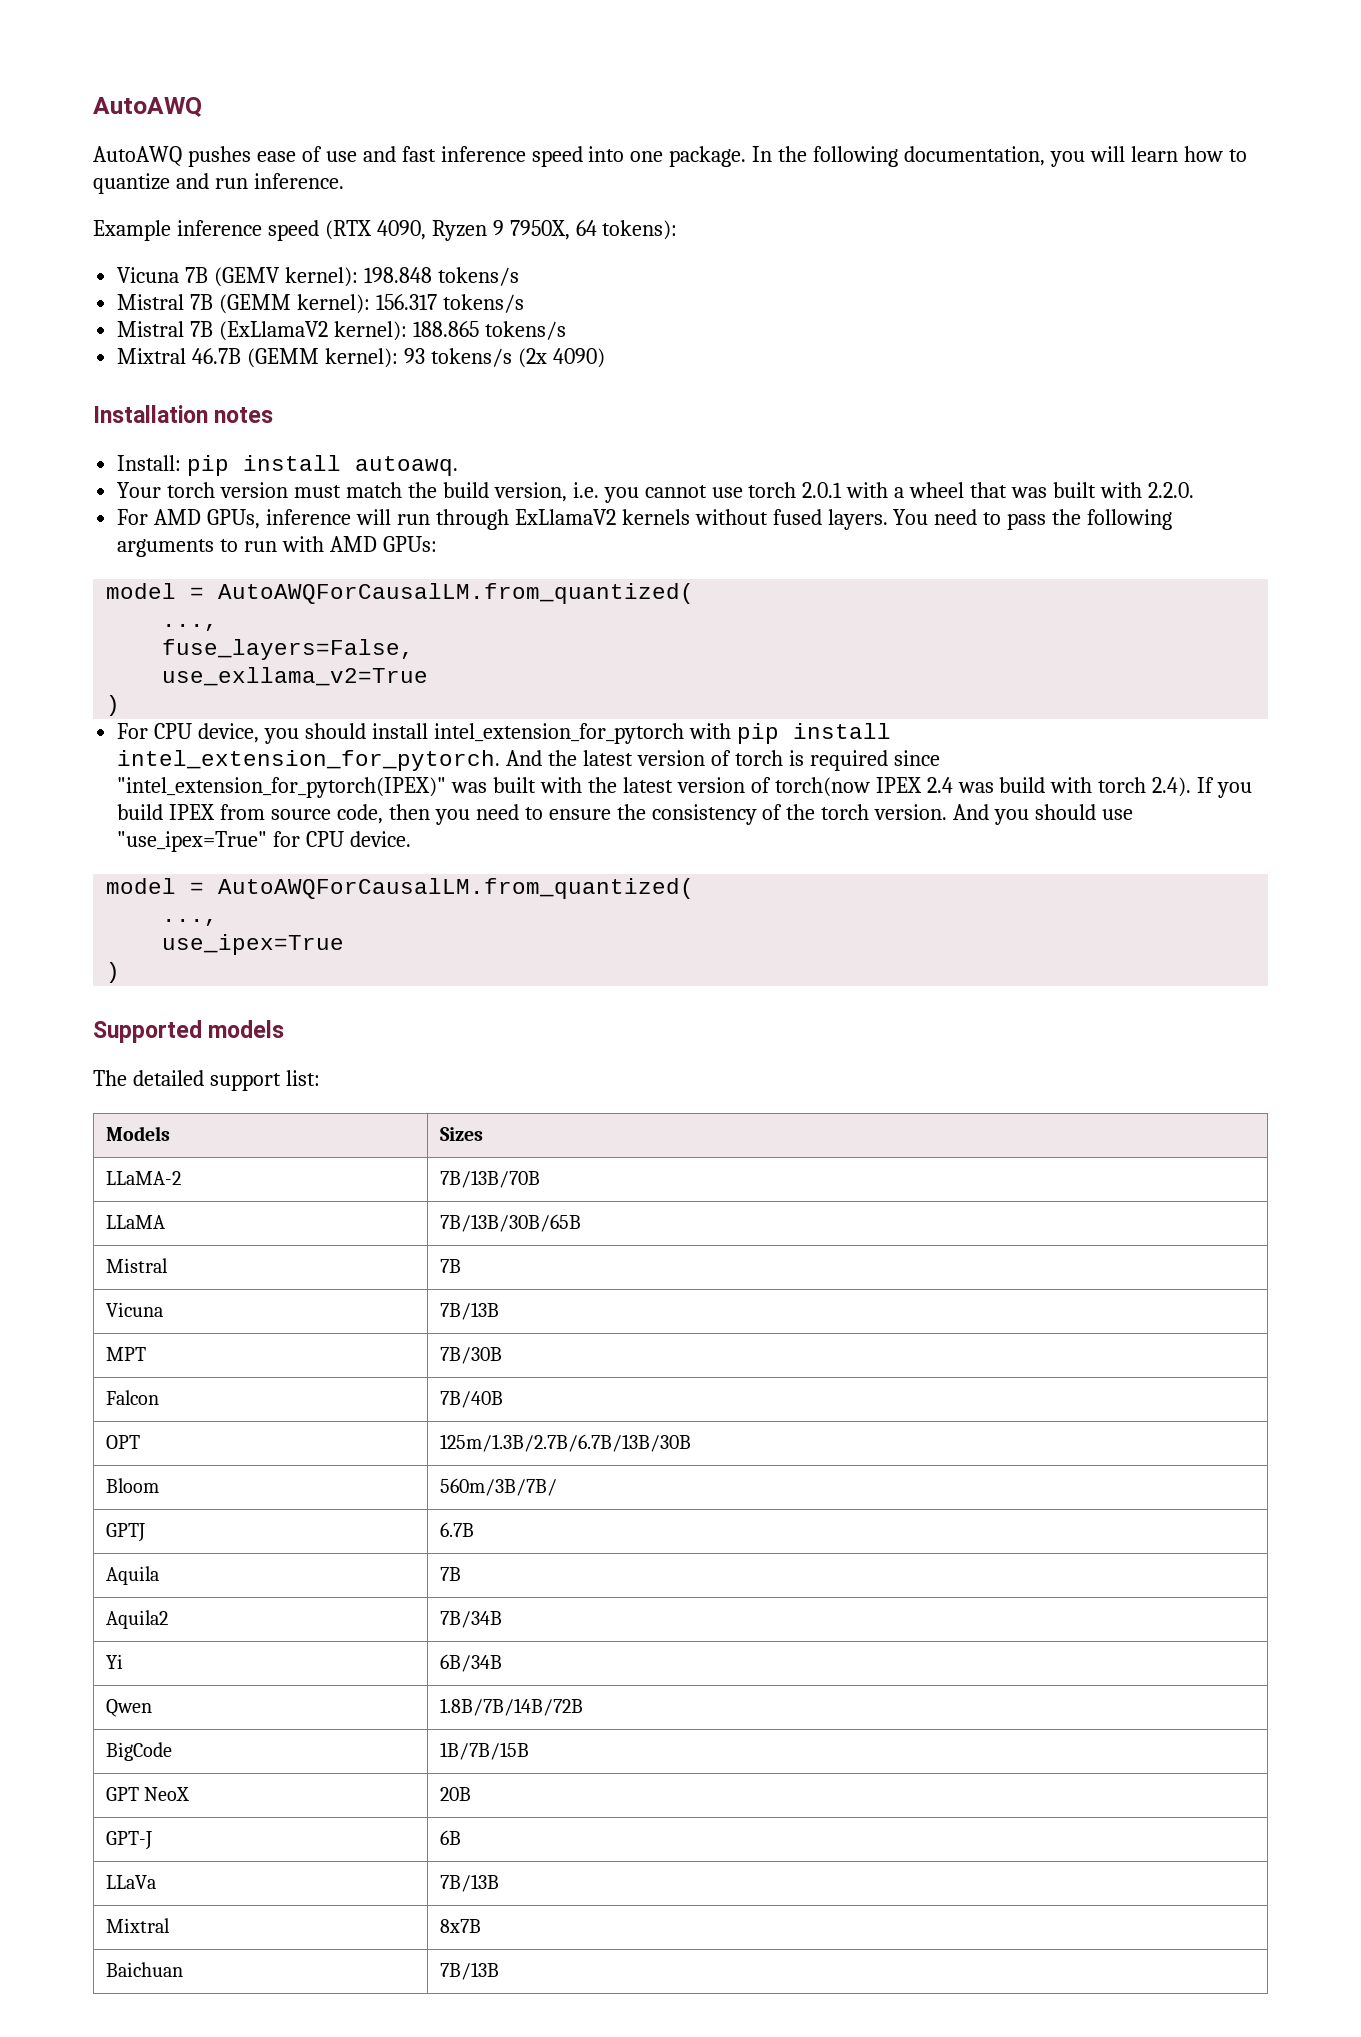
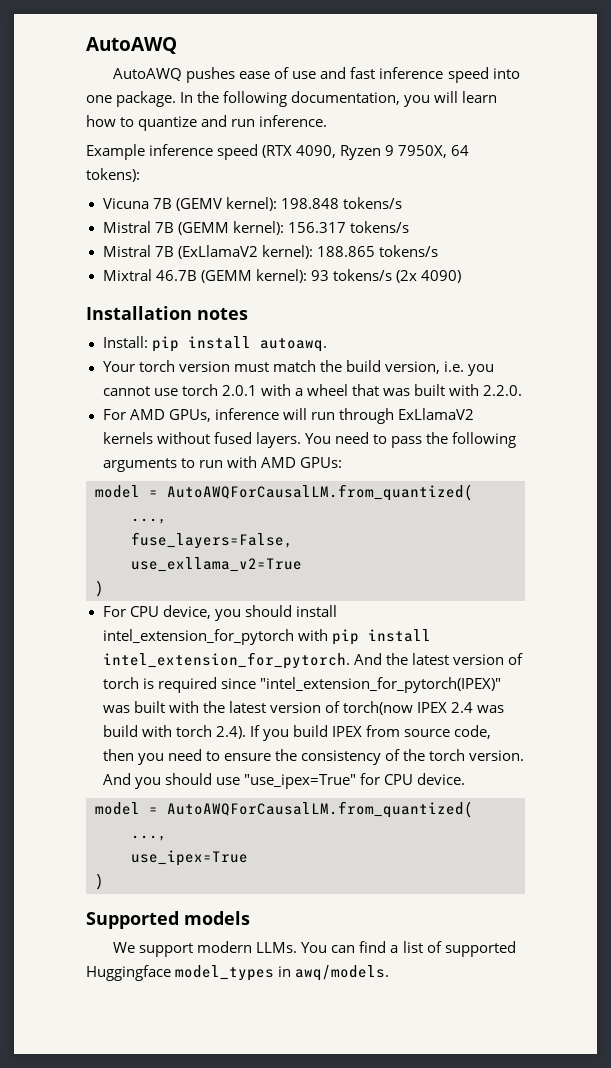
- The detailed support list:
- Models | Sizes
- LLaMA-2 | 7B/13B/70B
- LLaMA | 7B/13B/30B/65B
- Mistral | 7B
- Vicuna | 7B/13B
- MPT | 7B/30B
- Falcon | 7B/40B
- OPT | 125m/1.3B/2.7B/6.7B/13B/30B
- Bloom | 560m/3B/7B/
- GPTJ | 6.7B
- Aquila | 7B
- Aquila2 | 7B/34B
- Yi | 6B/34B
- Qwen | 1.8B/7B/14B/72B
- BigCode | 1B/7B/15B
- GPT NeoX | 20B
- GPT-J | 6B
- LLaVa | 7B/13B
- Mixtral | 8x7B
- Baichuan | 7B/13B
+ We support modern LLMs. You can find a list of supported Huggingface model_types in awq/models.

